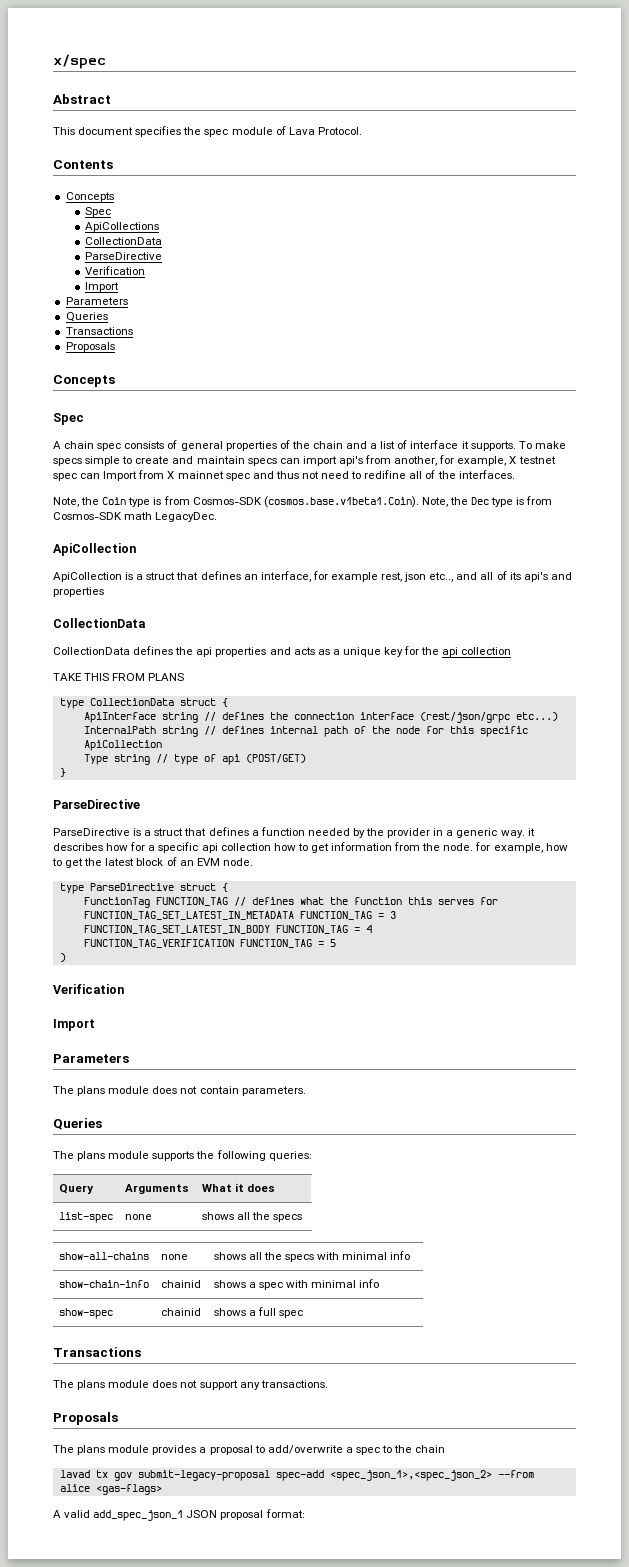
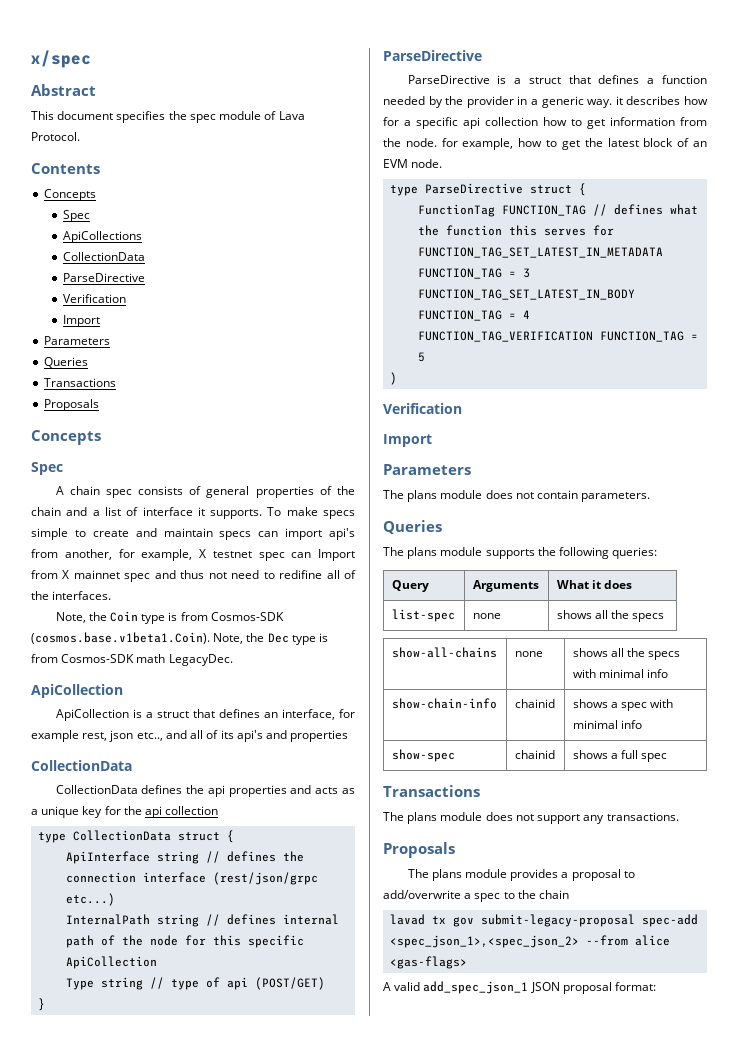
- TAKE THIS FROM PLANS

